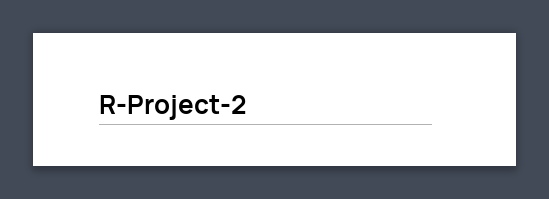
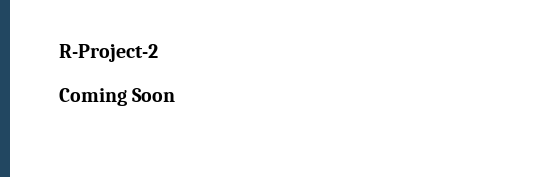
+ Coming Soon

